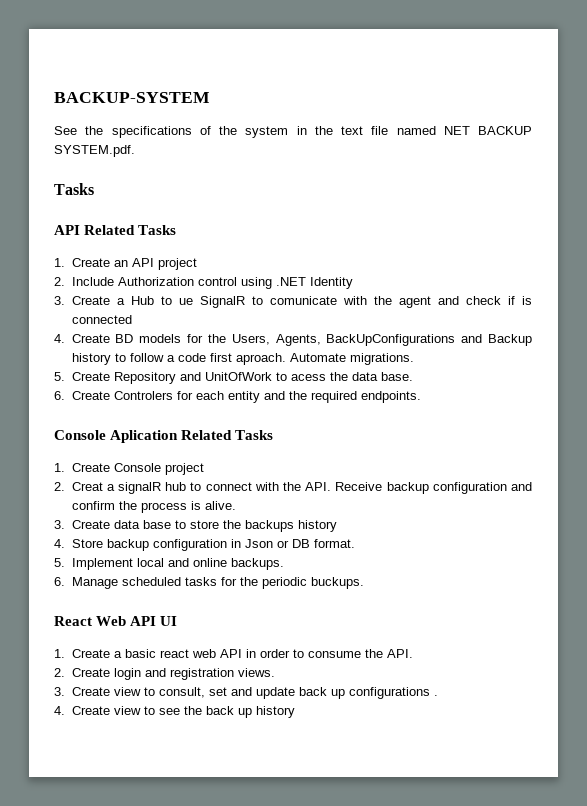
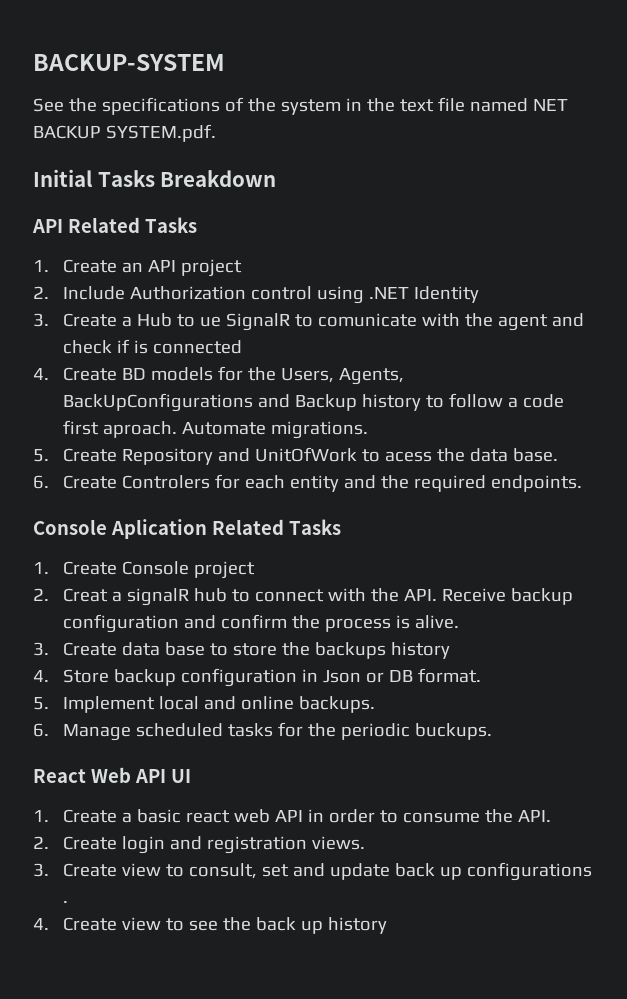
  See the specifications of the system in the text file named NET BACKUP SYSTEM.pdf.
- Tasks
+ Initial Tasks Breakdown

